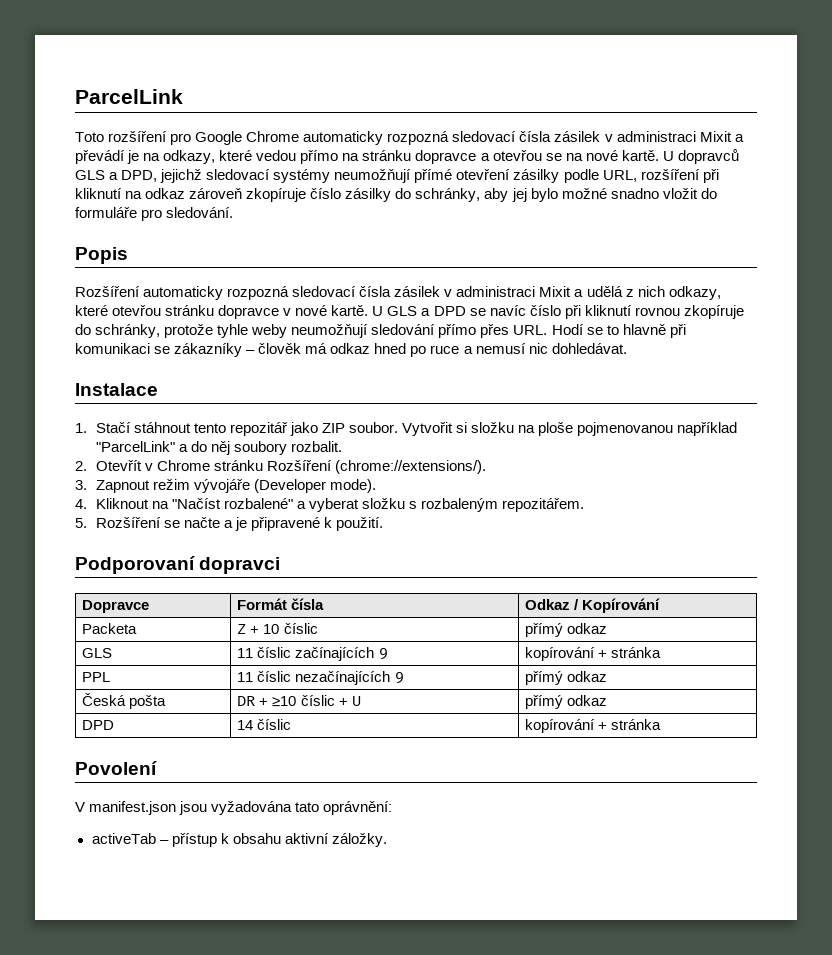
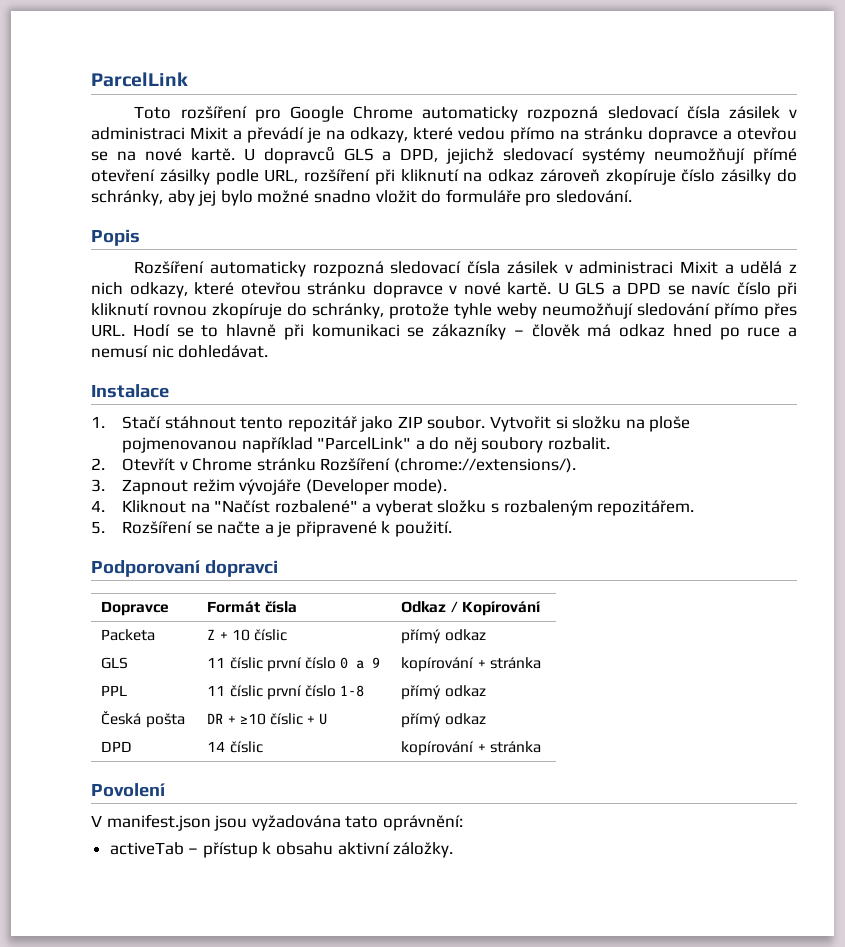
- GLS | 11 číslic začínajících 9 | kopírování + stránka
+ GLS | 11 číslic první číslo 0 a 9 | kopírování + stránka
- PPL | 11 číslic nezačínajících 9 | přímý odkaz
+ PPL | 11 číslic první číslo 1-8 | přímý odkaz

